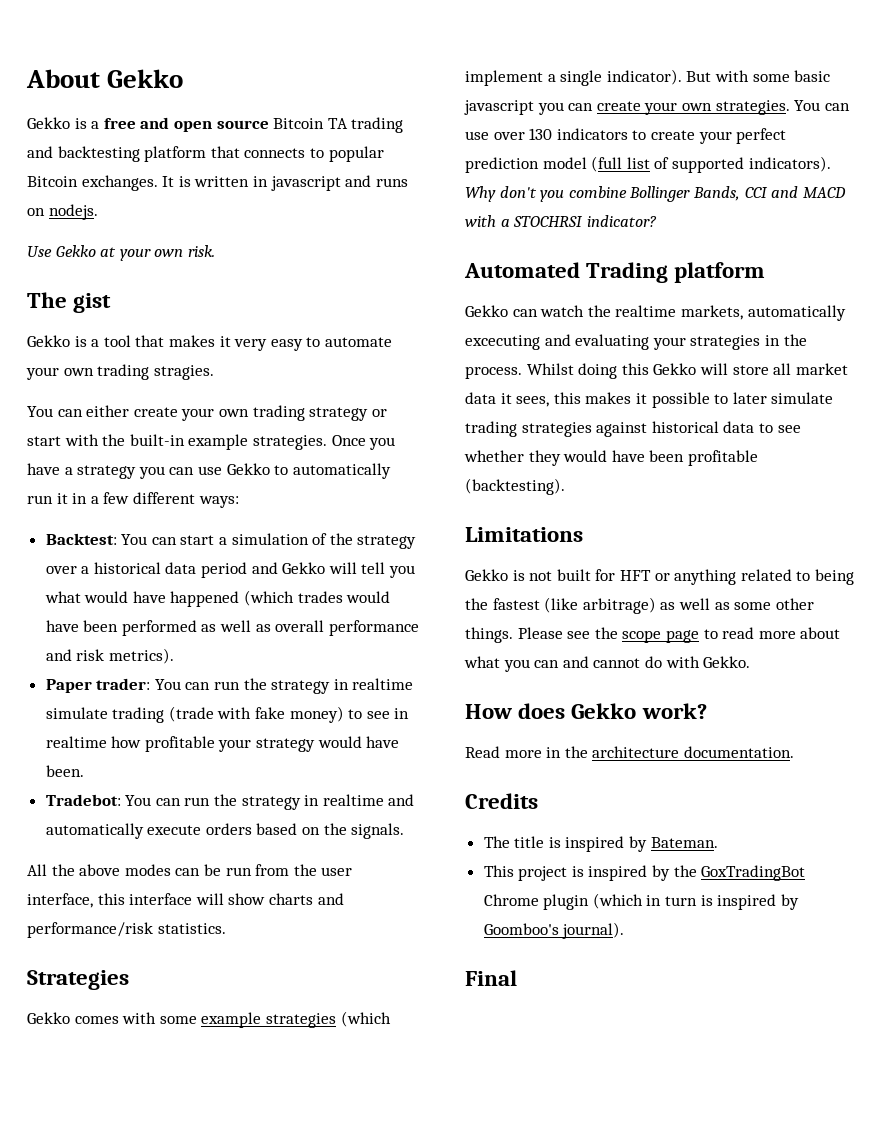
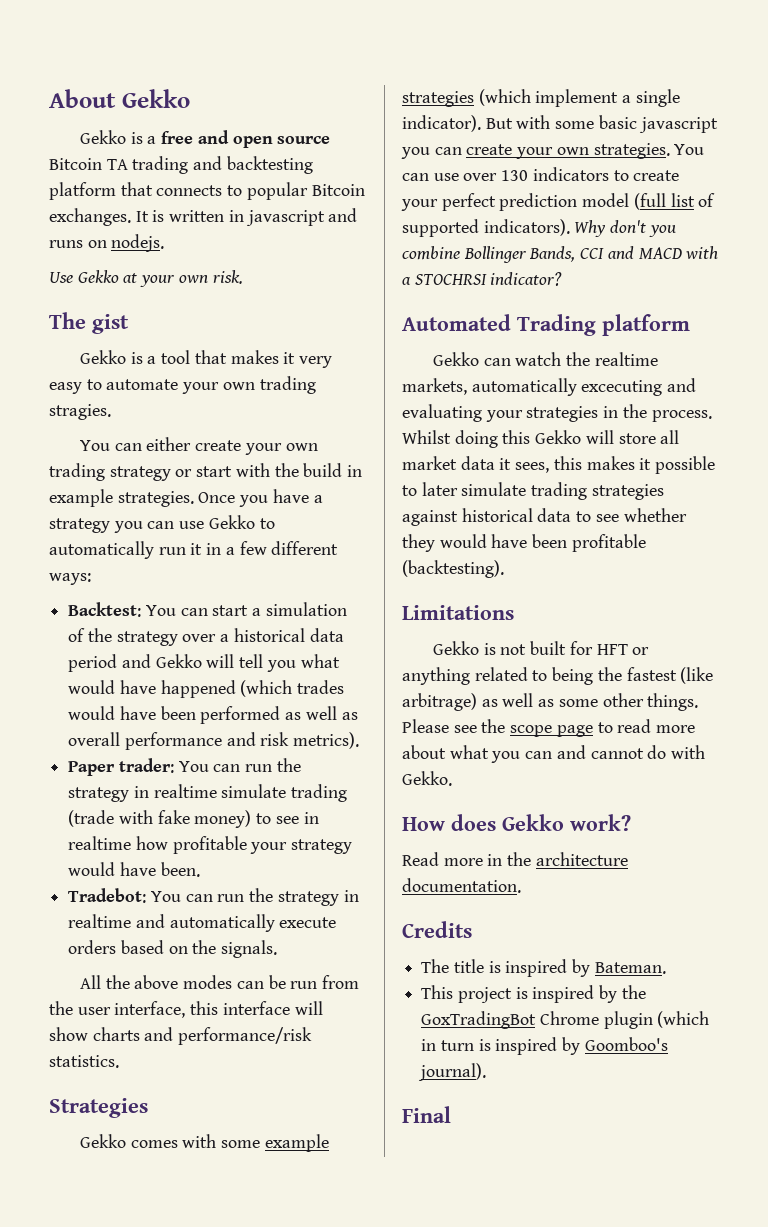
- You can either create your own trading strategy or start with the built-in example strategies.
+ You can either create your own trading strategy or start with the build in example strategies.

